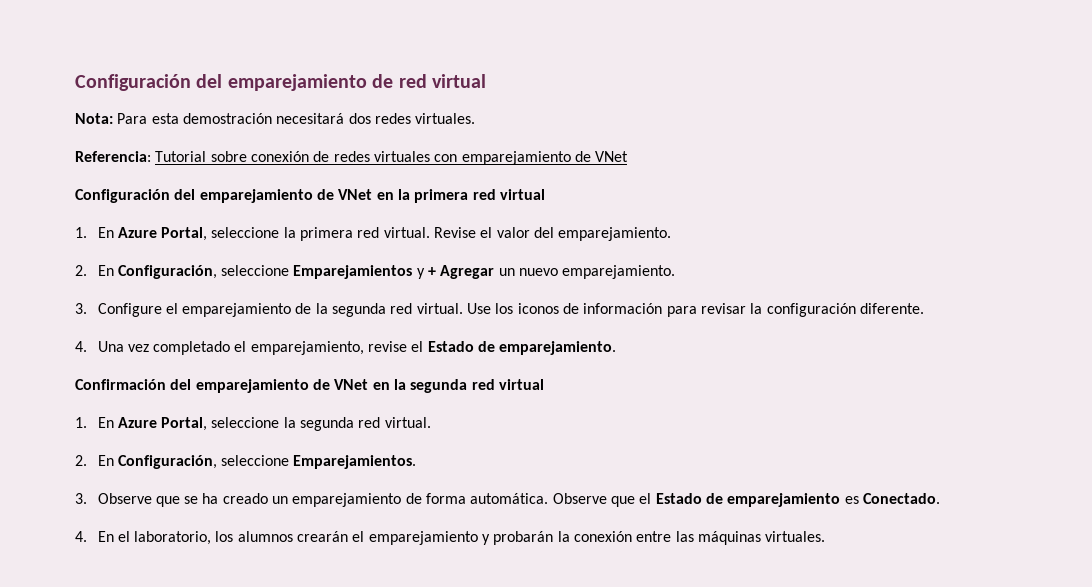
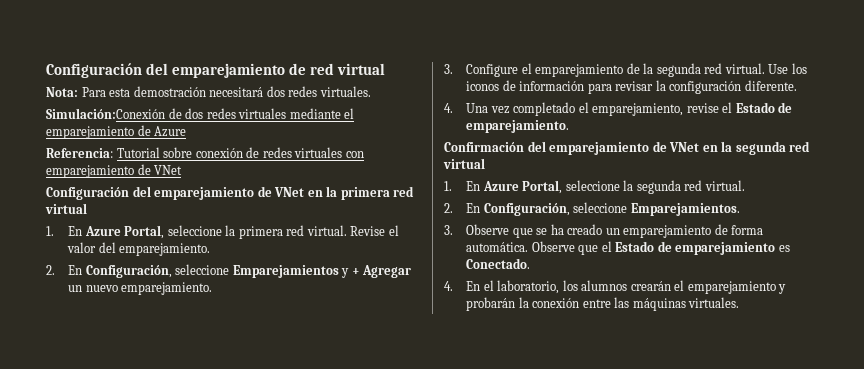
+ Simulación:Conexión de dos redes virtuales mediante el emparejamiento de Azure

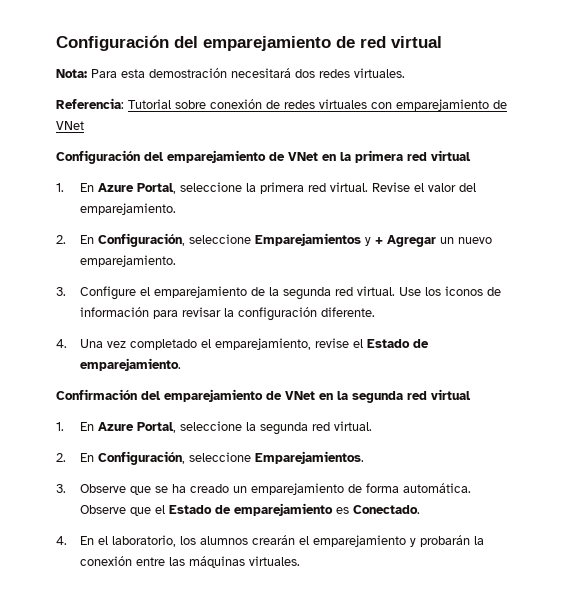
- Simulación:Conexión de dos redes virtuales mediante el emparejamiento de Azure

